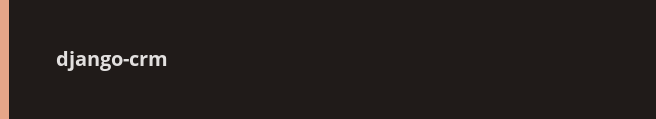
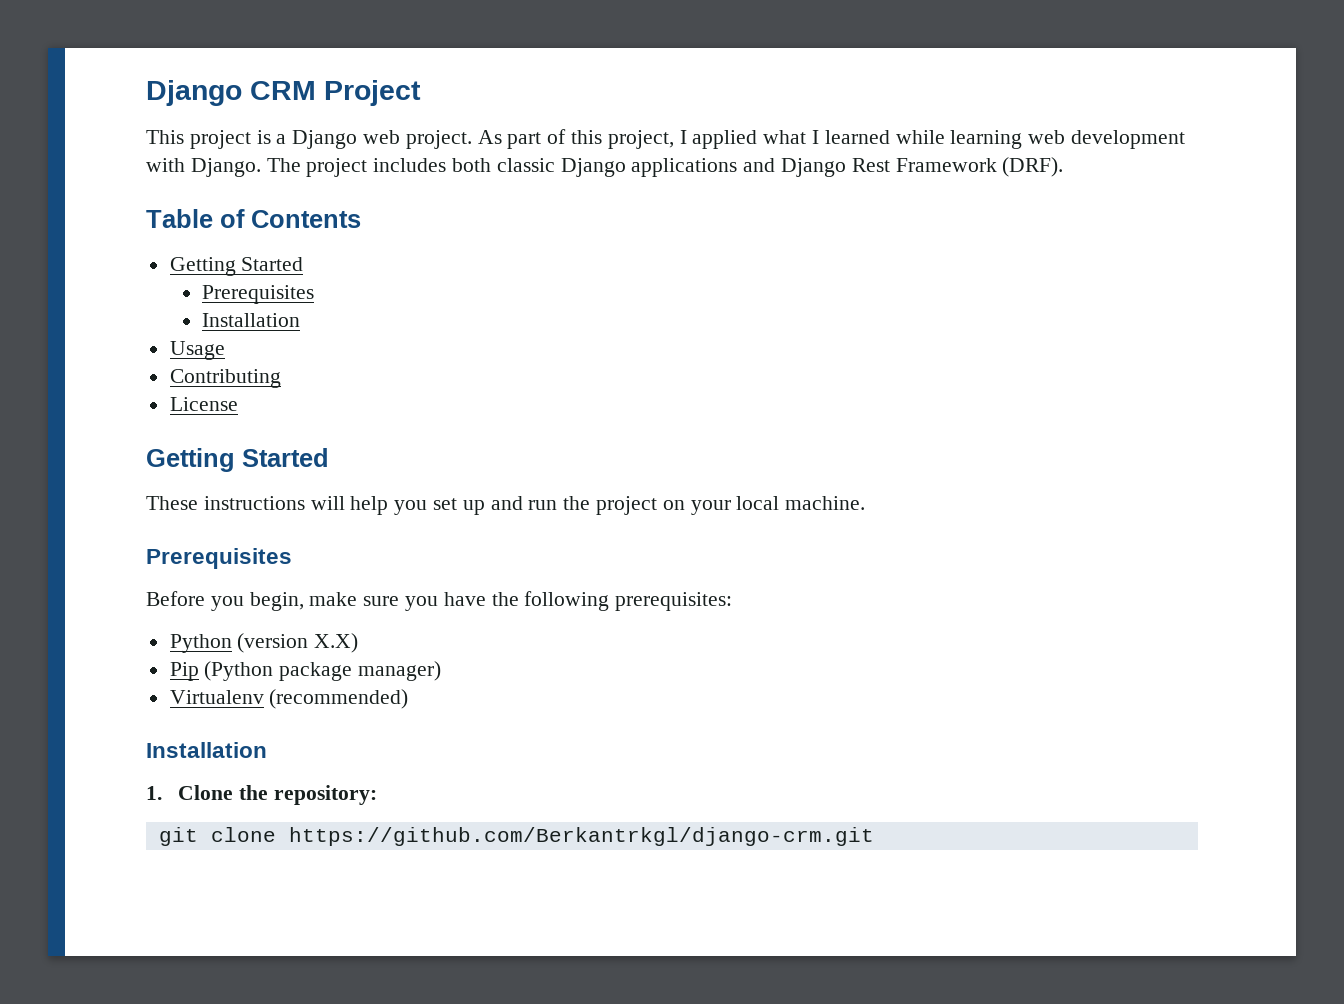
- django-crm
+ Django CRM Project
+ This project is a Django web project. As part of this project, I applied what I learned while learning web development with Django. The project includes both classic Django applications and Django Rest Framework (DRF).
+ Table of Contents
+ Getting Started
+ Prerequisites
+ Installation
+ Usage
+ Contributing
+ License
+ Getting Started
+ These instructions will help you set up and run the project on your local machine.
+ Prerequisites
+ Before you begin, make sure you have the following prerequisites:
+ Python (version X.X)
+ Pip (Python package manager)
+ Virtualenv (recommended)
+ Installation
+ 1. Clone the repository:
+ git clone https://github.com/Berkantrkgl/django-crm.git

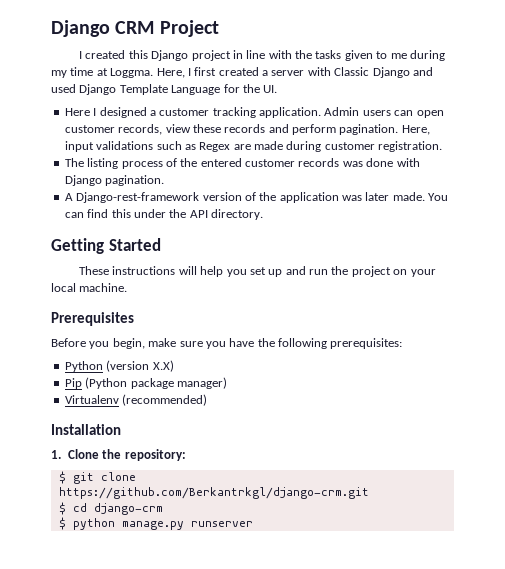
- This project is a Django web project. As part of this project, I applied what I learned while learning web development with Django. The project includes both classic Django applications and Django Rest Framework (DRF).
- Table of Contents
- Getting Started
- Prerequisites
- Installation
- Usage
- Contributing
- License
+ I created this Django project in line with the tasks given to me during my time at Loggma. Here, I first created a server with Classic Django and used Django Template Language for the UI.
+ Here I designed a customer tracking application. Admin users can open customer records, view these records and perform pagination. Here, input validations such as Regex are made during customer registration.
+ The listing process of the entered customer records was done with Django pagination.
+ A Django-rest-framework version of the application was later made. You can find this under the API directory.
- git clone https://github.com/Berkantrkgl/django-crm.git
+ $ git clone https://github.com/Berkantrkgl/django-crm.git
+ $ cd django-crm
+ $ python manage.py runserver

